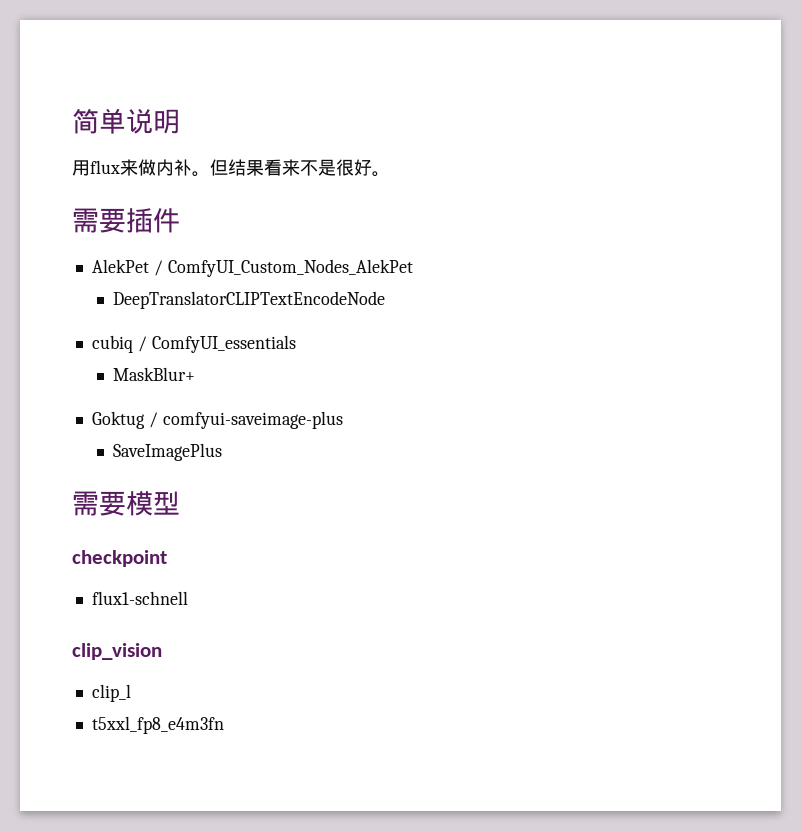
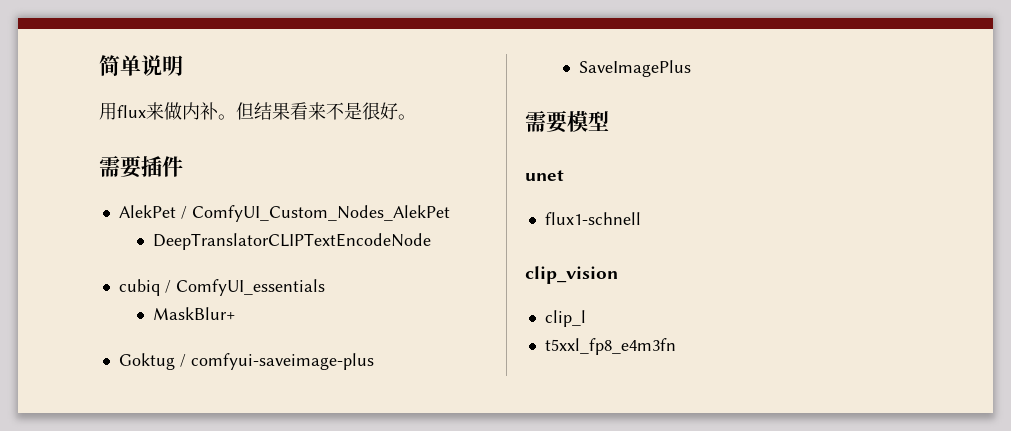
- checkpoint
+ unet

